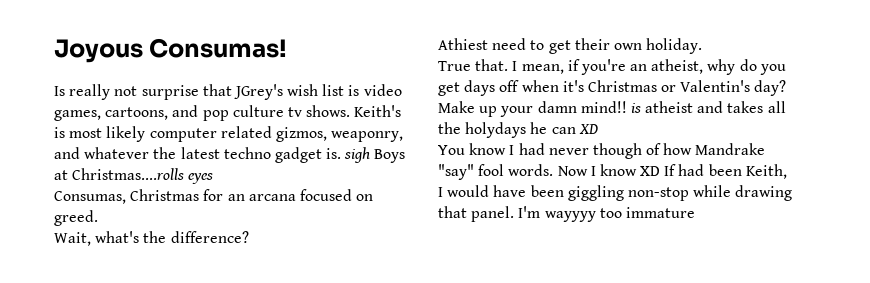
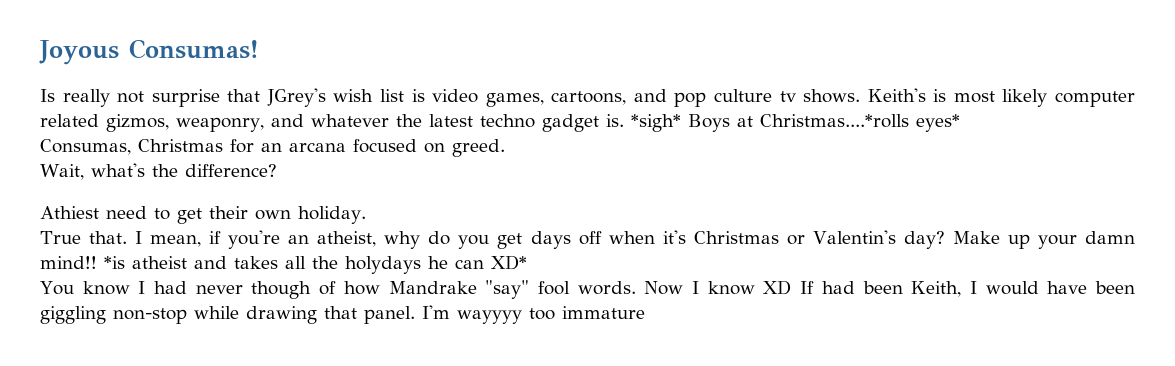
- Keith's is most likely computer related gizmos, weaponry, and whatever the latest techno gadget is. sigh Boys at Christmas....rolls eyes
+ Keith's is most likely computer related gizmos, weaponry, and whatever the latest techno gadget is. *sigh* Boys at Christmas....*rolls eyes*
- Make up your damn mind!! is atheist and takes all the holydays he can XD
+ Make up your damn mind!! *is atheist and takes all the holydays he can XD*

